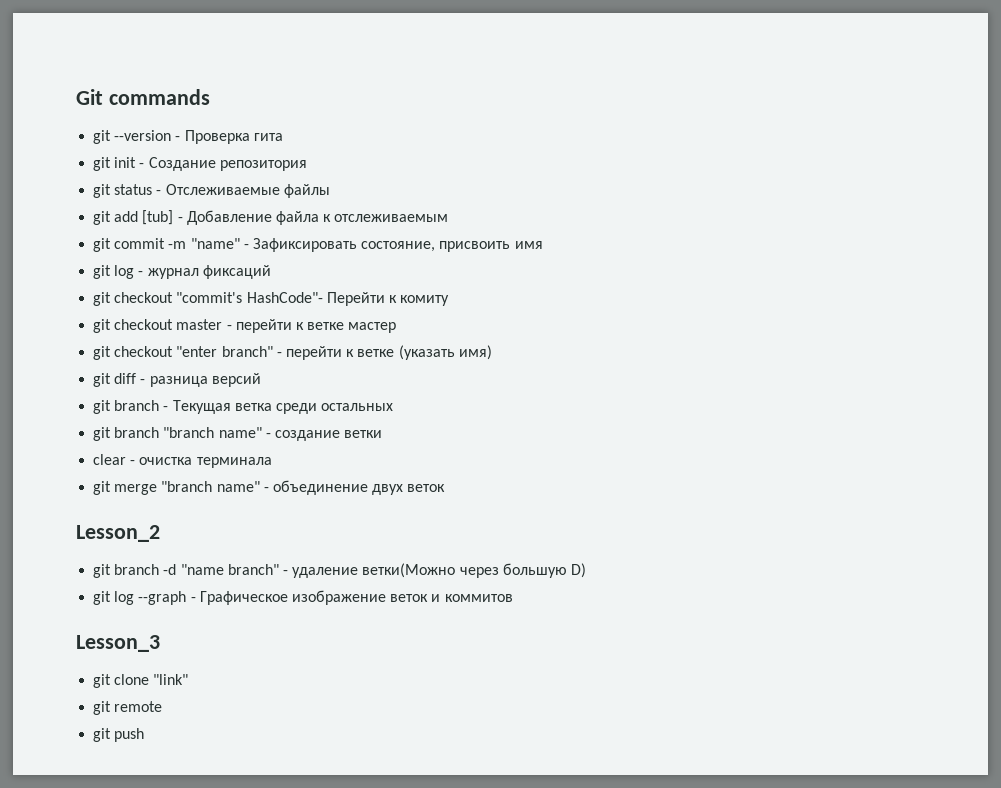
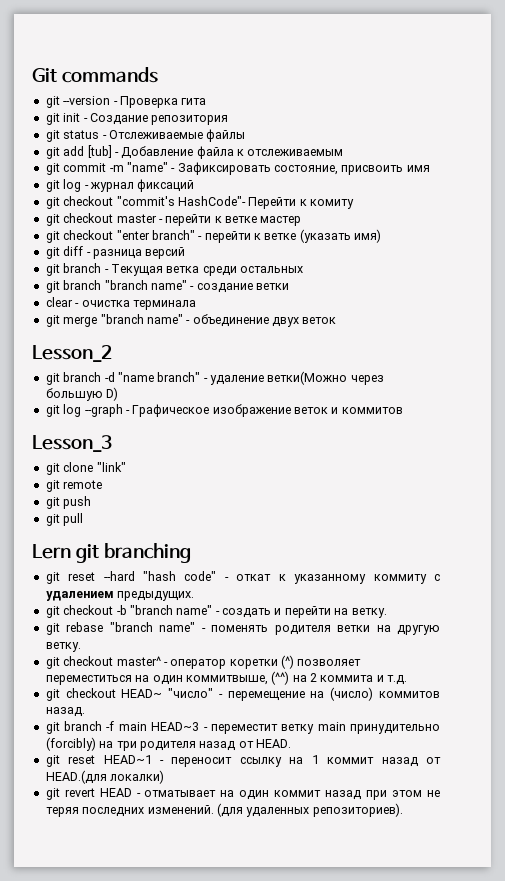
+ git pull
+ Lern git branching
+ git reset --hard "hash code" - откат к указанному коммиту с удалением предыдущих.
+ git checkout -b "branch name" - создать и перейти на ветку.
+ git rebase "branch name" - поменять родителя ветки на другую ветку.
+ git checkout master^ - оператор коретки (^) позволяет переместиться на один коммитвыше, (^^) на 2 коммита и т.д.
+ git checkout HEAD~ "число" - перемещение на (число) коммитов назад.
+ git branch -f main HEAD~3 - переместит ветку main принудительно (forcibly) на три родителя назад от HEAD.
+ git reset HEAD~1 - переносит ссылку на 1 коммит назад от HEAD.(для локалки)
+ git revert HEAD - отматывает на один коммит назад при этом не теряя последних изменений. (для удаленных репозиториев).

